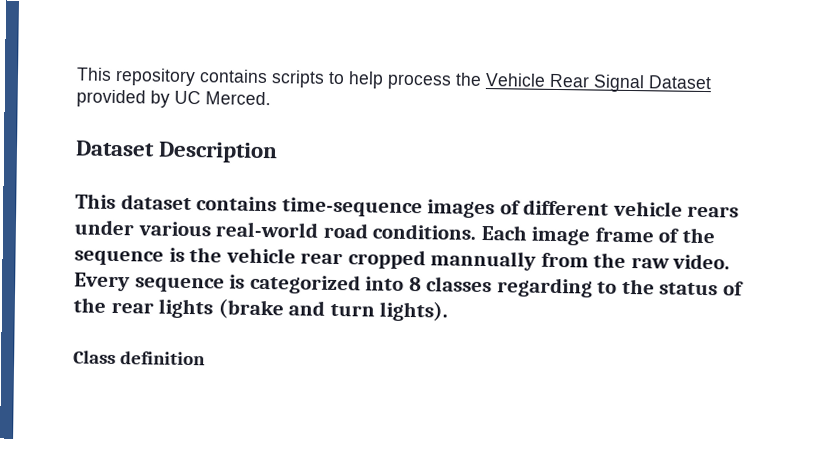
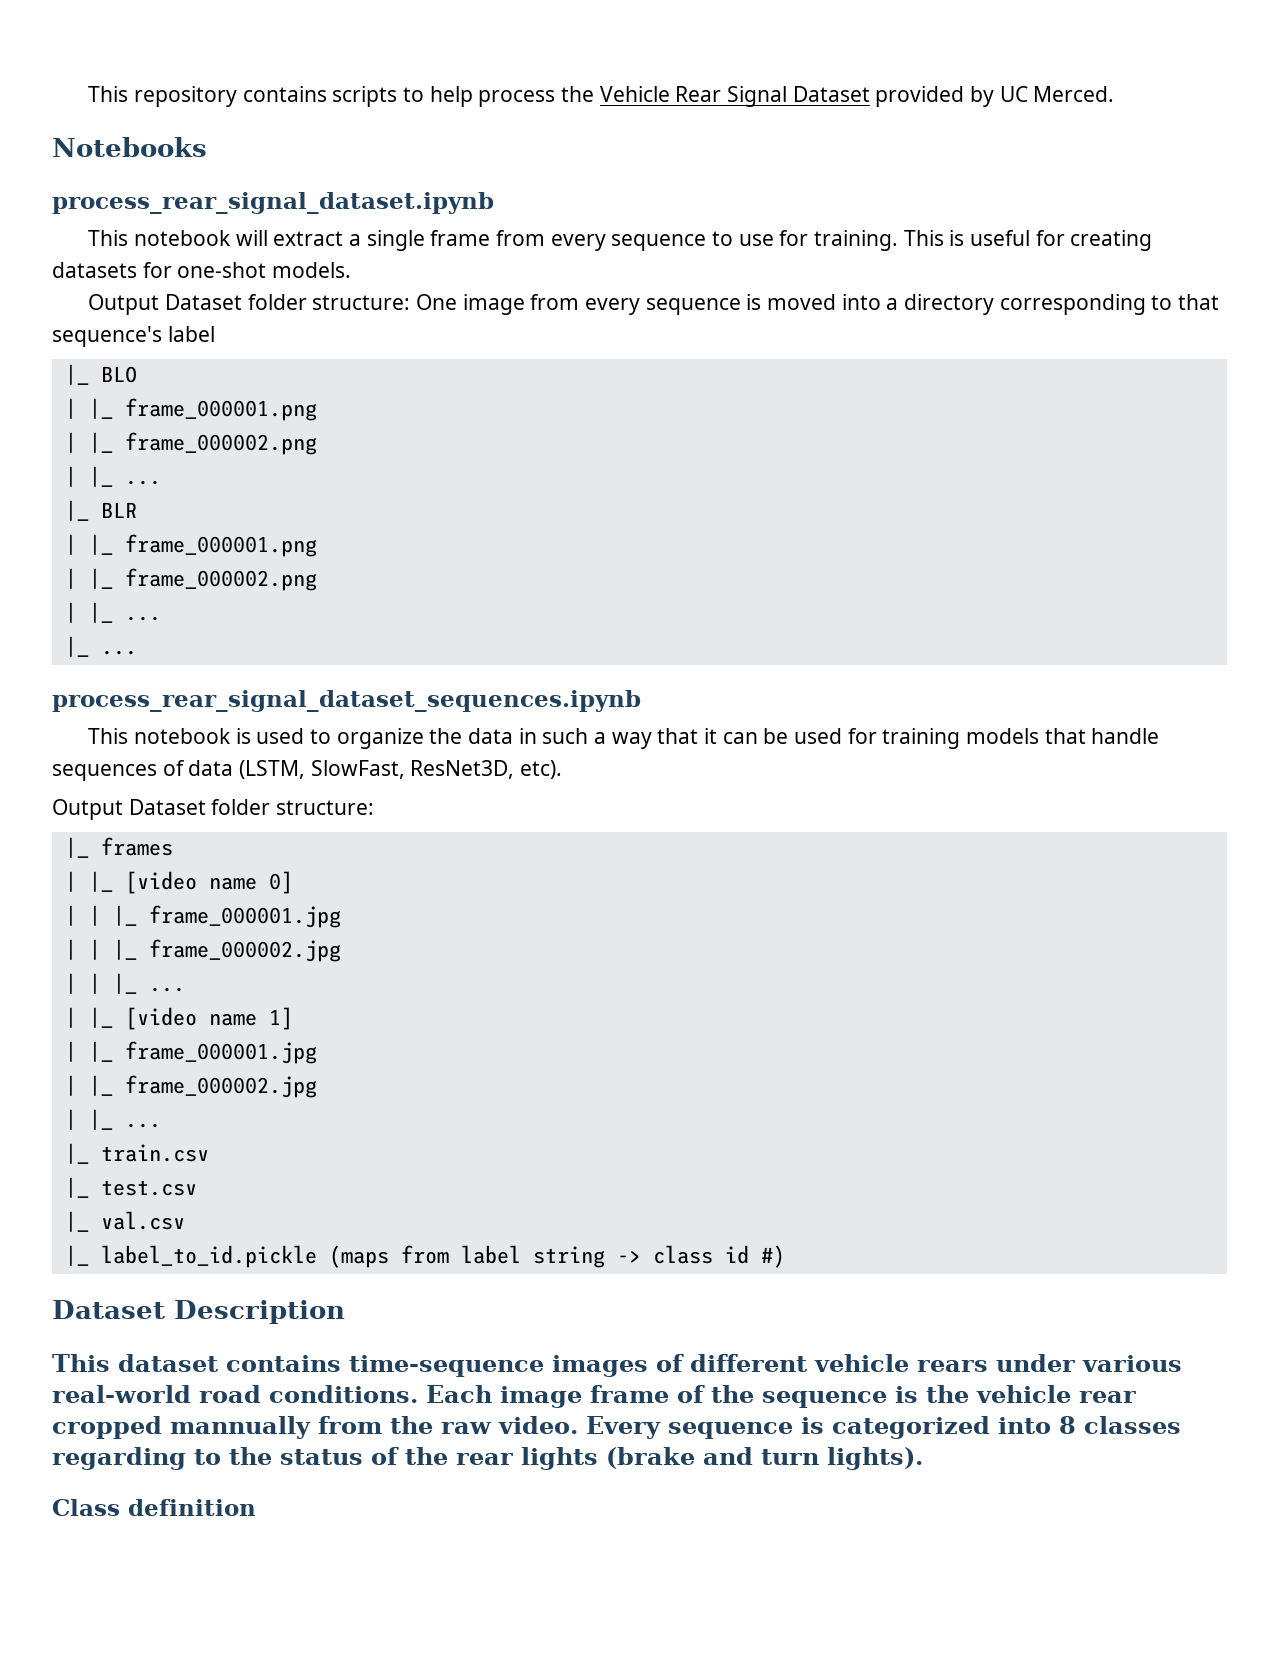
+ Notebooks
+ process_rear_signal_dataset.ipynb
+ This notebook will extract a single frame from every sequence to use for training. This is useful for creating datasets for one-shot models.
+ Output Dataset folder structure: One image from every sequence is moved into a directory corresponding to that sequence's label
+ |_ BLO
+ | |_ frame_000001.png
+ | |_ frame_000002.png
+ | |_ ...
+ |_ BLR
+ | |_ frame_000001.png
+ | |_ frame_000002.png
+ | |_ ...
+ |_ ...
+ process_rear_signal_dataset_sequences.ipynb
+ This notebook is used to organize the data in such a way that it can be used for training models that handle sequences of data (LSTM, SlowFast, ResNet3D, etc).
+ Output Dataset folder structure:
+ |_ frames
+ | |_ [video name 0]
+ | | |_ frame_000001.jpg
+ | | |_ frame_000002.jpg
+ | | |_ ...
+ | |_ [video name 1]
+ | |_ frame_000001.jpg
+ | |_ frame_000002.jpg
+ | |_ ...
+ |_ train.csv
+ |_ test.csv
+ |_ val.csv
+ |_ label_to_id.pickle (maps from label string -> class id #)

